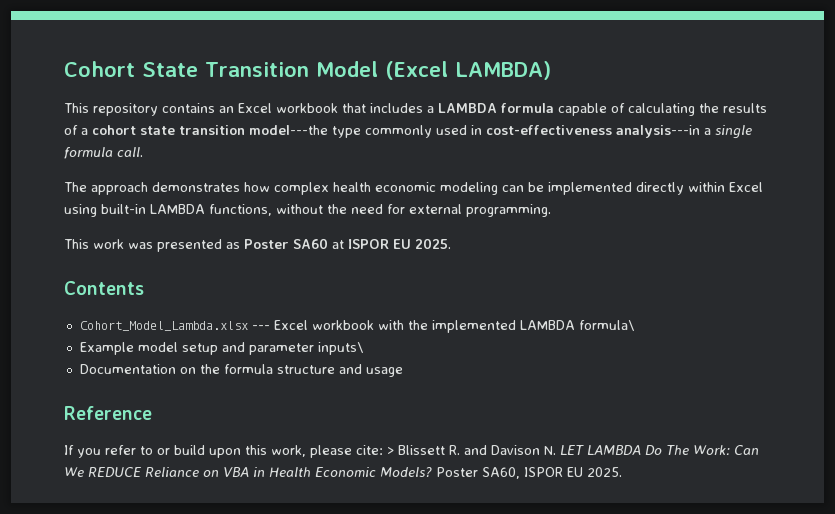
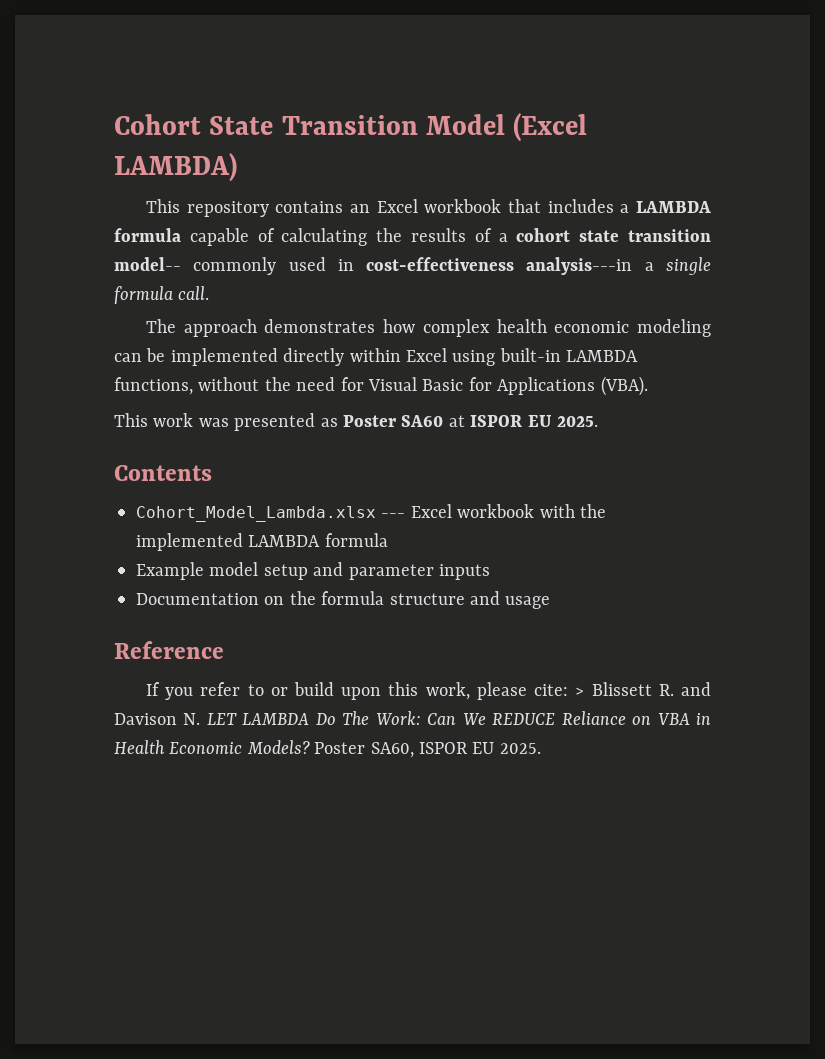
- This repository contains an Excel workbook that includes a LAMBDA formula capable of calculating the results of a cohort state transition model---the type commonly used in cost-effectiveness analysis---in a single formula call.
+ This repository contains an Excel workbook that includes a LAMBDA formula capable of calculating the results of a cohort state transition model-- commonly used in cost-effectiveness analysis---in a single formula call.
- The approach demonstrates how complex health economic modeling can be implemented directly within Excel using built-in LAMBDA functions, without the need for external programming.
+ The approach demonstrates how complex health economic modeling can be implemented directly within Excel using built-in LAMBDA functions, without the need for Visual Basic for Applications (VBA).
- Cohort_Model_Lambda.xlsx --- Excel workbook with the implemented LAMBDA formula\
+ Cohort_Model_Lambda.xlsx --- Excel workbook with the implemented LAMBDA formula
- Example model setup and parameter inputs\
+ Example model setup and parameter inputs

